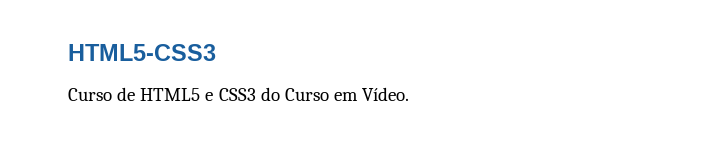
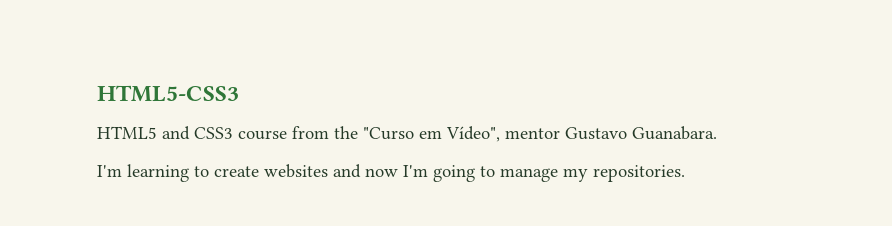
- Curso de HTML5 e CSS3 do Curso em Vídeo.
+ HTML5 and CSS3 course from the "Curso em Vídeo", mentor Gustavo Guanabara.
+ I'm learning to create websites and now I'm going to manage my repositories.

